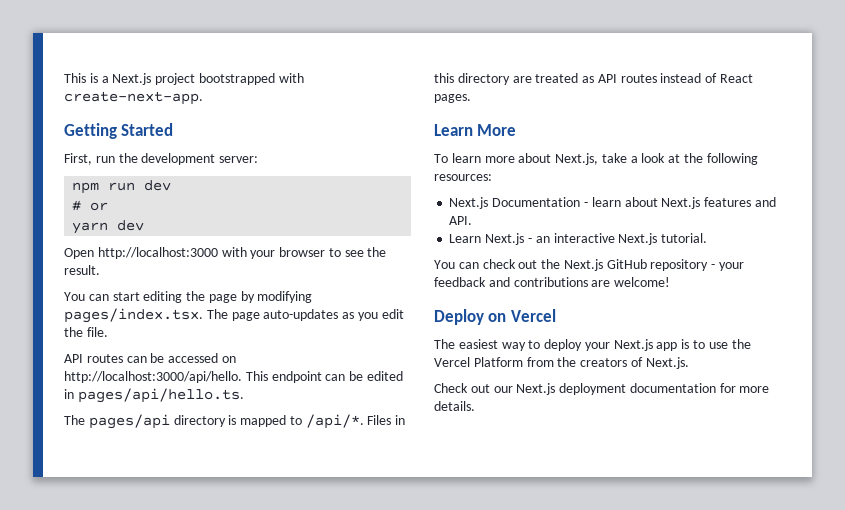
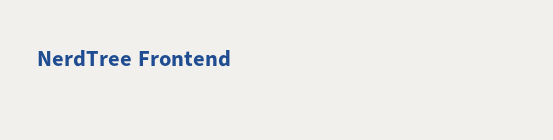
- This is a Next.js project bootstrapped with create-next-app.
- Getting Started
- First, run the development server:
- npm run dev
- # or
- yarn dev
- Open http://localhost:3000 with your browser to see the result.
- You can start editing the page by modifying pages/index.tsx. The page auto-updates as you edit the file.
- API routes can be accessed on http://localhost:3000/api/hello. This endpoint can be edited in pages/api/hello.ts.
- The pages/api directory is mapped to /api/*. Files in this directory are treated as API routes instead of React pages.
- Learn More
- To learn more about Next.js, take a look at the following resources:
- Next.js Documentation - learn about Next.js features and API.
- Learn Next.js - an interactive Next.js tutorial.
- You can check out the Next.js GitHub repository - your feedback and contributions are welcome!
- Deploy on Vercel
- The easiest way to deploy your Next.js app is to use the Vercel Platform from the creators of Next.js.
- Check out our Next.js deployment documentation for more details.
+ NerdTree Frontend

